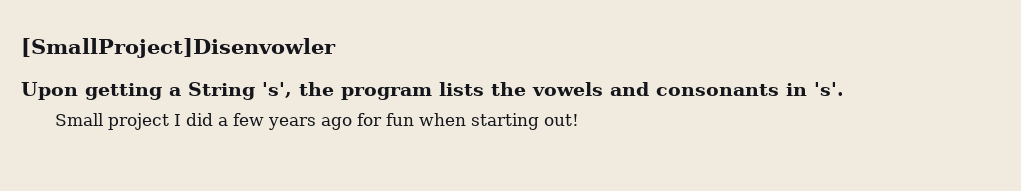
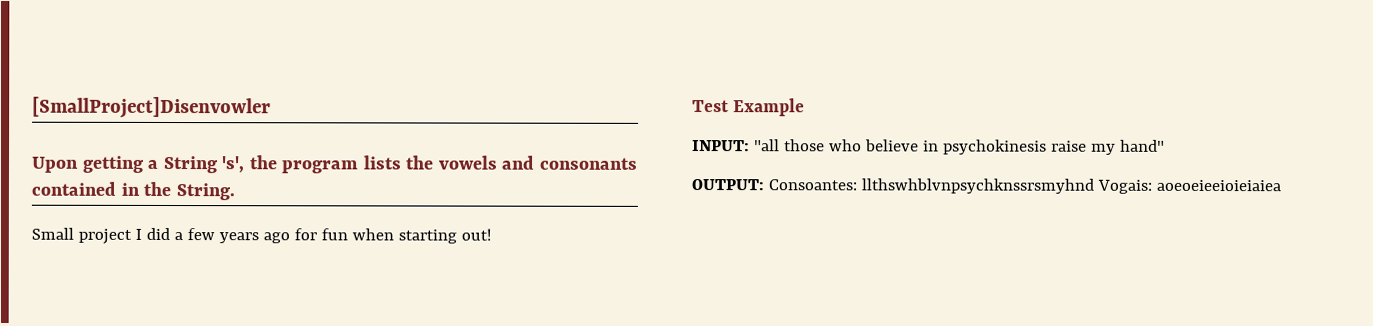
- Upon getting a String 's', the program lists the vowels and consonants in 's'.
+ Upon getting a String 's', the program lists the vowels and consonants contained in the String.
+ Test Example
+ INPUT: "all those who believe in psychokinesis raise my hand"
+ OUTPUT: Consoantes: llthswhblvnpsychknssrsmyhnd Vogais: aoeoeieeioieiaiea

